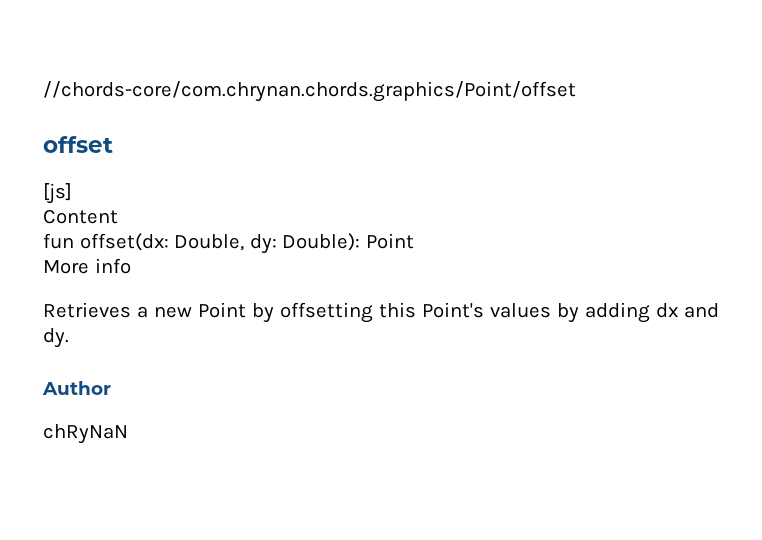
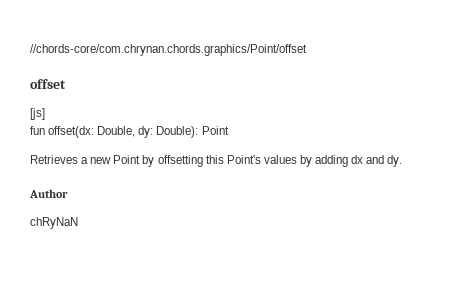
- Content
- More info

